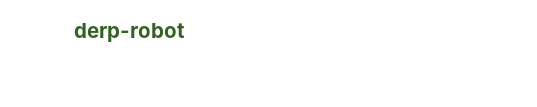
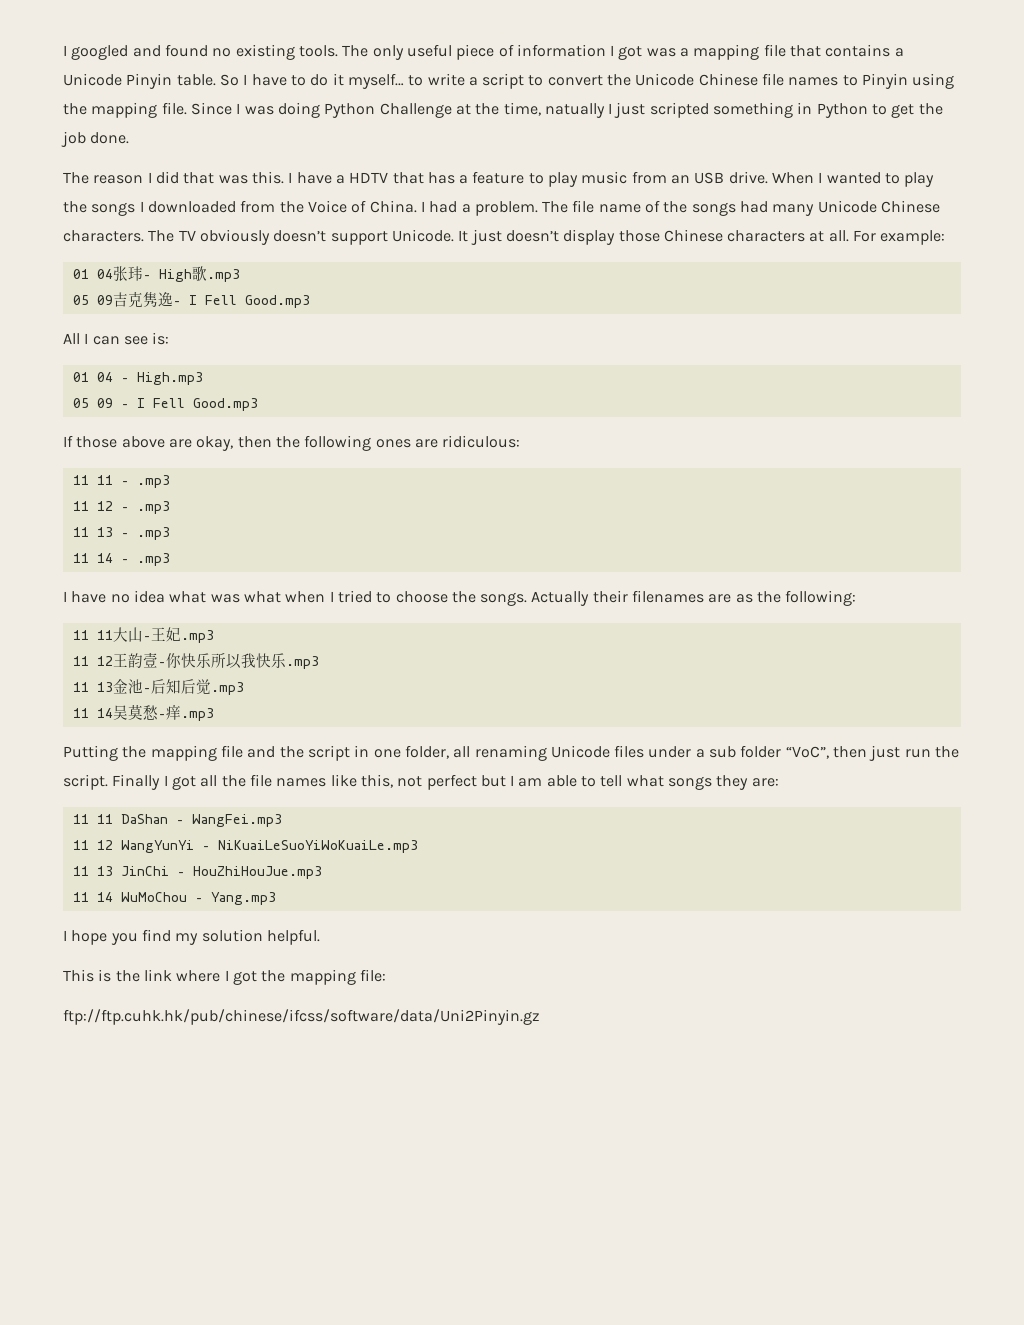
- derp-robot
+ I googled and found no existing tools. The only useful piece of information I got was a mapping file that contains a Unicode Pinyin table. So I have to do it myself… to write a script to convert the Unicode Chinese file names to Pinyin using the mapping file. Since I was doing Python Challenge at the time, natually I just scripted something in Python to get the job done.
+ The reason I did that was this. I have a HDTV that has a feature to play music from an USB drive. When I wanted to play the songs I downloaded from the Voice of China. I had a problem. The file name of the songs had many Unicode Chinese characters. The TV obviously doesn’t support Unicode. It just doesn’t display those Chinese characters at all. For example:
+ 01 04张玮– High歌.mp3
+ 05 09吉克隽逸– I Fell Good.mp3
+ All I can see is:
+ 01 04 – High.mp3
+ 05 09 – I Fell Good.mp3
+ If those above are okay, then the following ones are ridiculous:
+ 11 11 – .mp3
+ 11 12 – .mp3
+ 11 13 – .mp3
+ 11 14 – .mp3
+ I have no idea what was what when I tried to choose the songs. Actually their filenames are as the following:
+ 11 11大山–王妃.mp3
+ 11 12王韵壹–你快乐所以我快乐.mp3
+ 11 13金池–后知后觉.mp3
+ 11 14吴莫愁–痒.mp3
+ Putting the mapping file and the script in one folder, all renaming Unicode files under a sub folder “VoC”, then just run the script. Finally I got all the file names like this, not perfect but I am able to tell what songs they are:
+ 11 11 DaShan – WangFei.mp3
+ 11 12 WangYunYi – NiKuaiLeSuoYiWoKuaiLe.mp3
+ 11 13 JinChi – HouZhiHouJue.mp3
+ 11 14 WuMoChou – Yang.mp3
+ I hope you find my solution helpful.
+ This is the link where I got the mapping file:
+ ftp://ftp.cuhk.hk/pub/chinese/ifcss/software/data/Uni2Pinyin.gz

